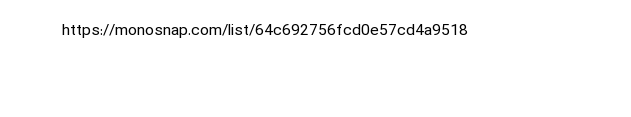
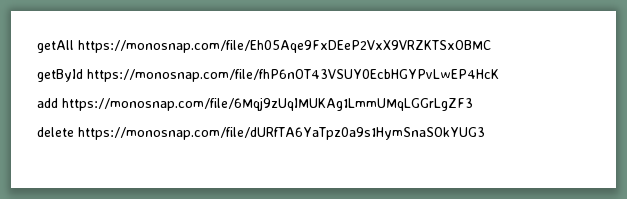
- https://monosnap.com/list/64c692756fcd0e57cd4a9518
+ getAll https://monosnap.com/file/Eh05Aqe9FxDEeP2VxX9VRZKTSxOBMC
+ getById https://monosnap.com/file/fhP6nOT43VSUY0EcbHGYPvLwEP4HcK
+ add https://monosnap.com/file/6Mqj9zUqIMUKAg1LmmUMqLGGrLgZF3
+ delete https://monosnap.com/file/dURfTA6YaTpz0a9s1HymSnaSOkYUG3

